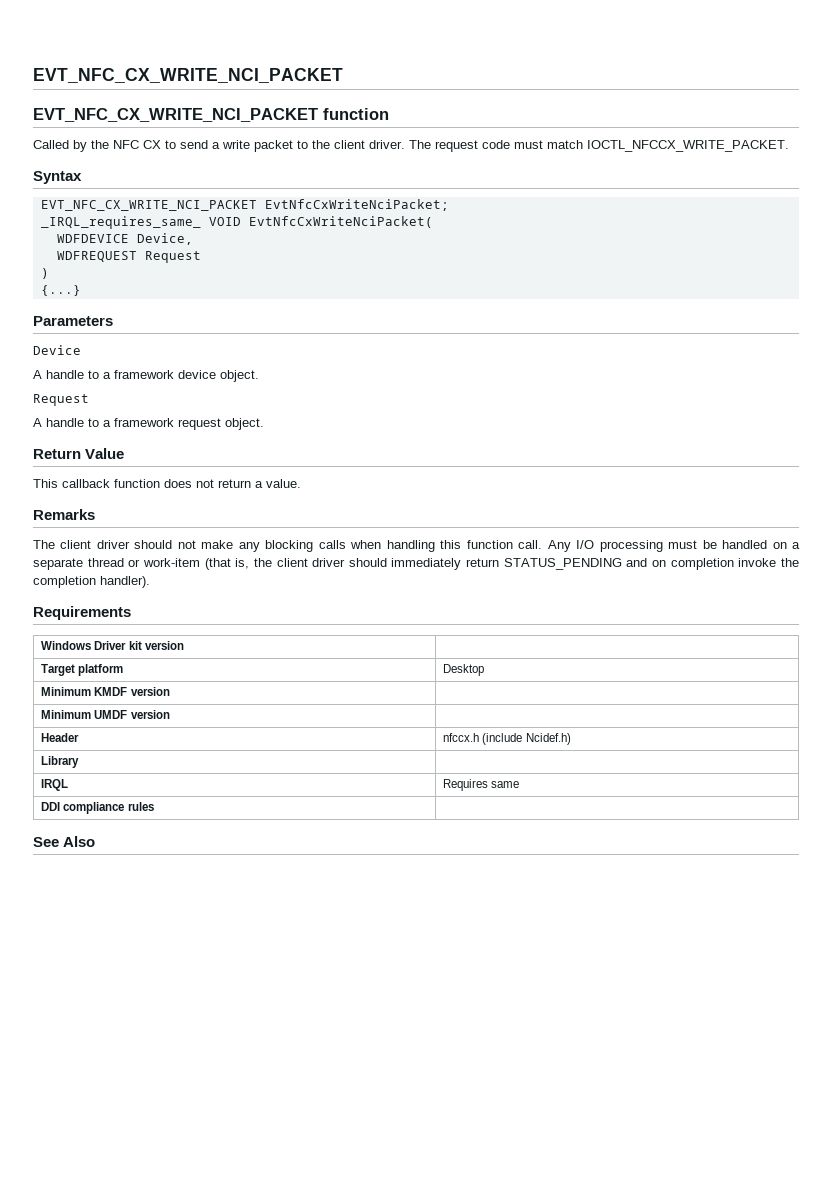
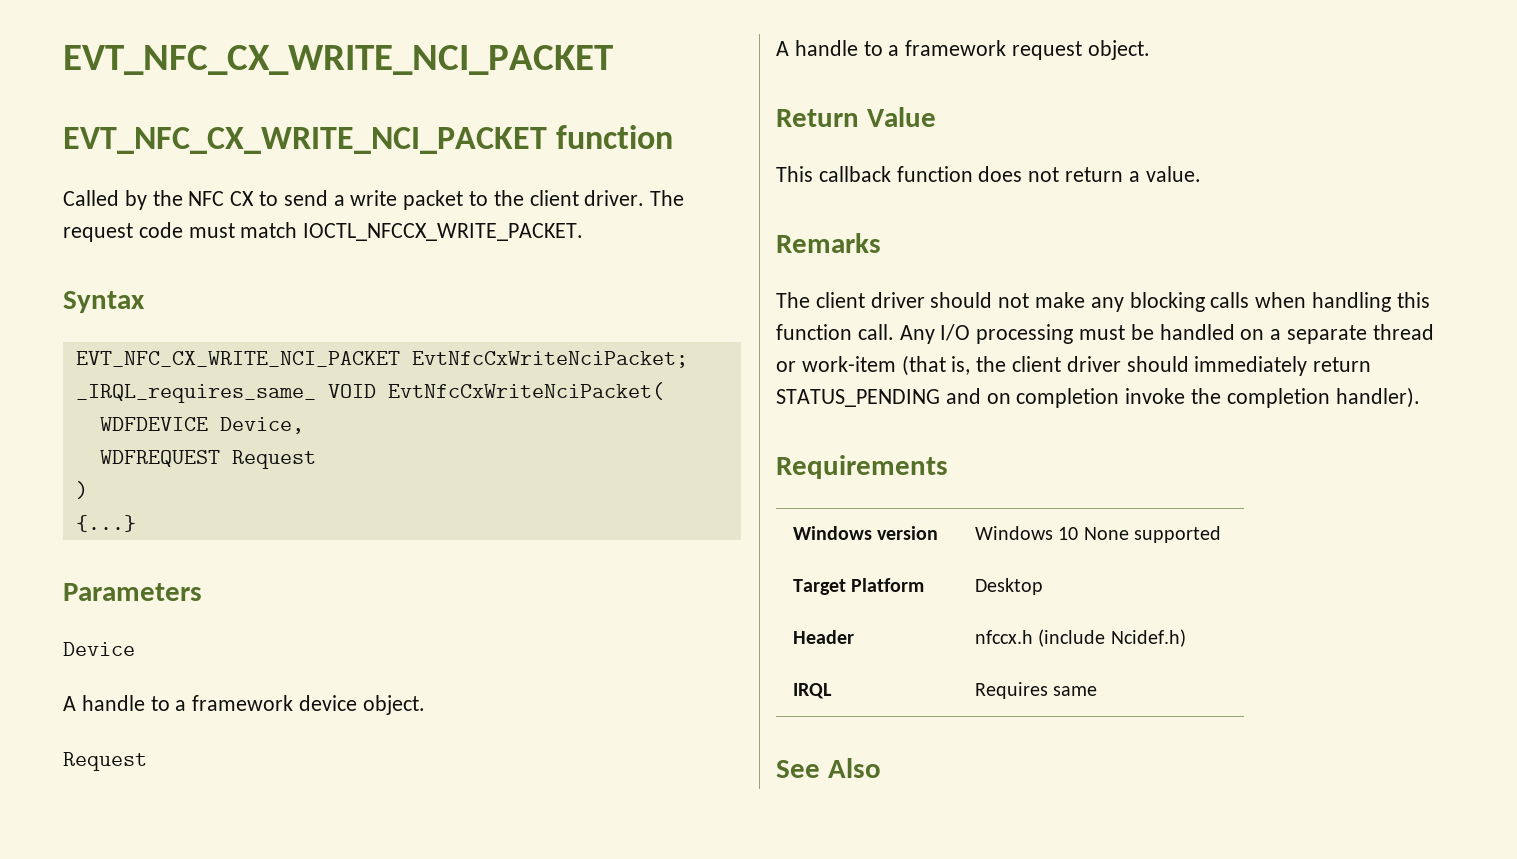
- Windows Driver kit version |
+ Windows version | Windows 10 None supported
- Target platform | Desktop
+ Target Platform | Desktop
- Minimum KMDF version |
- Minimum UMDF version |
- Library |
- DDI compliance rules |

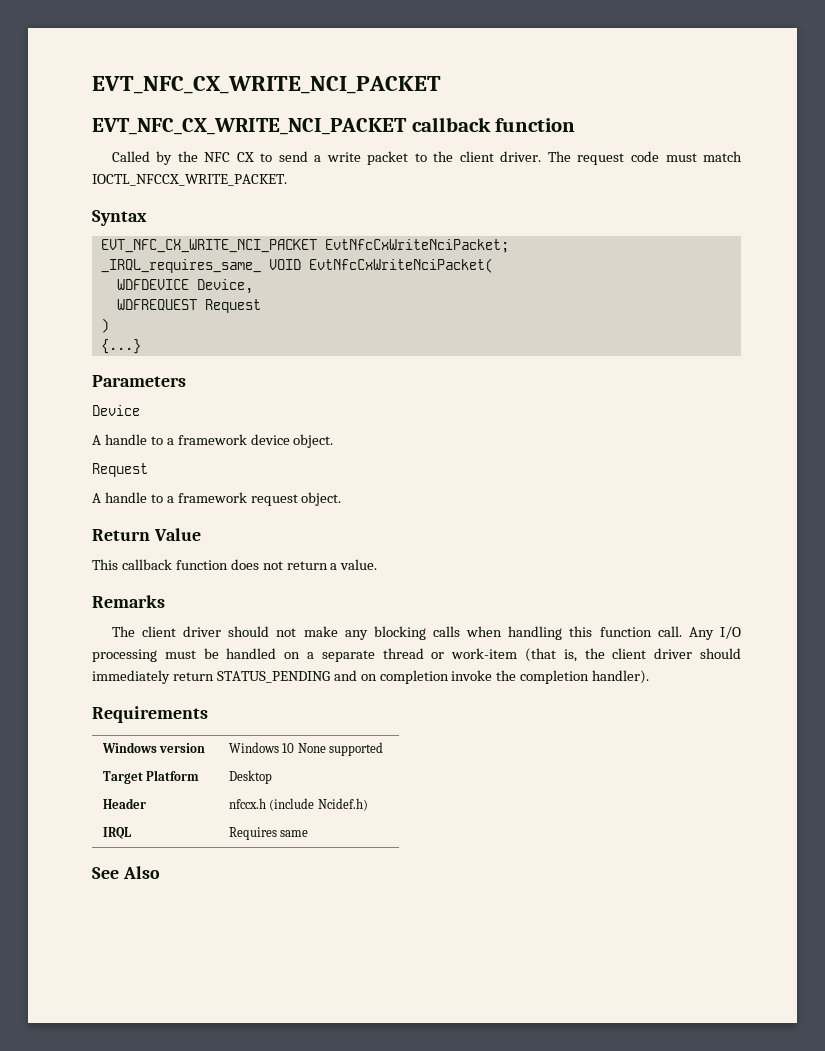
- EVT_NFC_CX_WRITE_NCI_PACKET function
+ EVT_NFC_CX_WRITE_NCI_PACKET callback function

